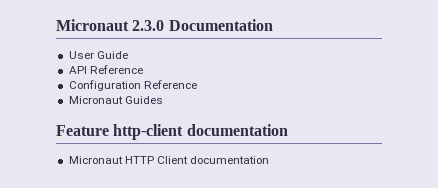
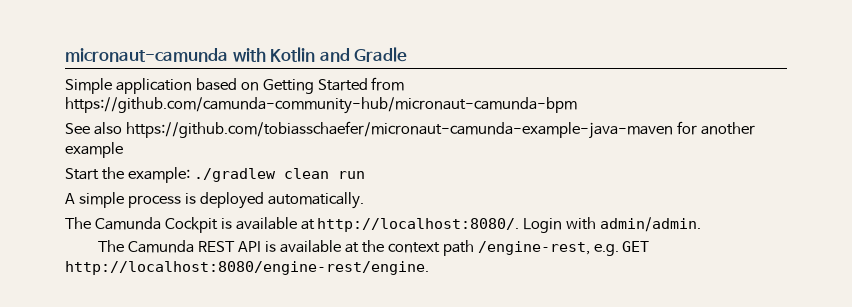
- Micronaut 2.3.0 Documentation
- User Guide
- API Reference
- Configuration Reference
- Micronaut Guides
- Feature http-client documentation
- Micronaut HTTP Client documentation
+ micronaut-camunda with Kotlin and Gradle
+ Simple application based on Getting Started from https://github.com/camunda-community-hub/micronaut-camunda-bpm
+ See also https://github.com/tobiasschaefer/micronaut-camunda-example-java-maven for another example
+ Start the example: ./gradlew clean run
+ A simple process is deployed automatically.
+ The Camunda Cockpit is available at http://localhost:8080/. Login with admin/admin.
+ The Camunda REST API is available at the context path /engine-rest, e.g. GET http://localhost:8080/engine-rest/engine.

